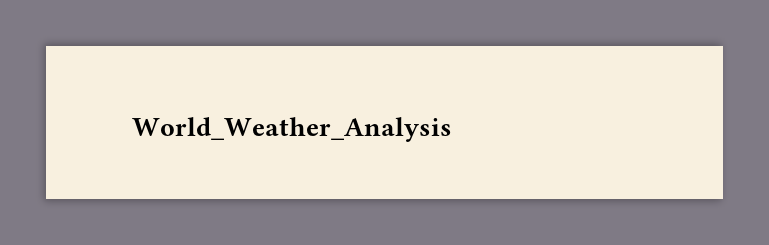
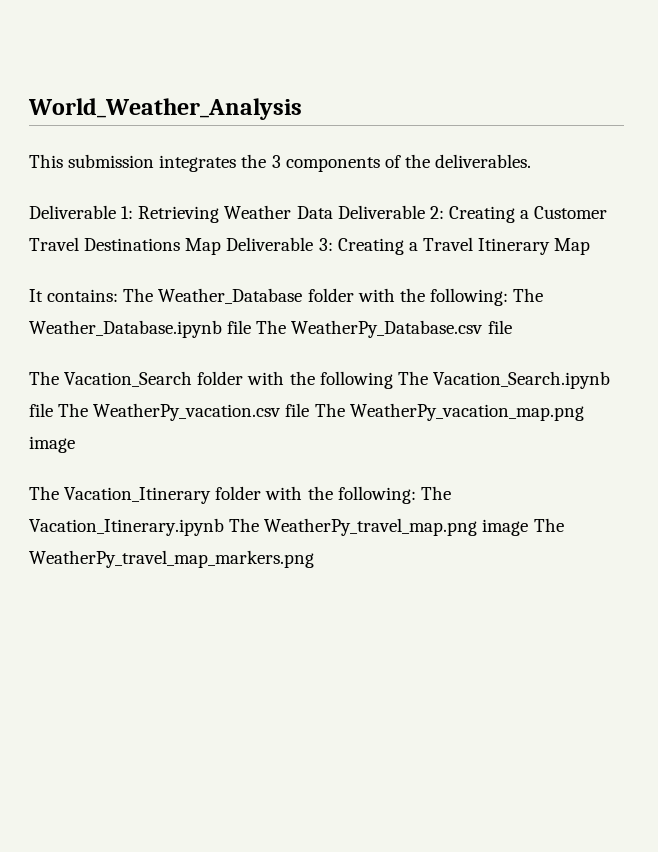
+ This submission integrates the 3 components of the deliverables.
+ Deliverable 1: Retrieving Weather Data Deliverable 2: Creating a Customer Travel Destinations Map Deliverable 3: Creating a Travel Itinerary Map
+ It contains: The Weather_Database folder with the following: The Weather_Database.ipynb file The WeatherPy_Database.csv file
+ The Vacation_Search folder with the following The Vacation_Search.ipynb file The WeatherPy_vacation.csv file The WeatherPy_vacation_map.png image
+ The Vacation_Itinerary folder with the following: The Vacation_Itinerary.ipynb The WeatherPy_travel_map.png image The WeatherPy_travel_map_markers.png

